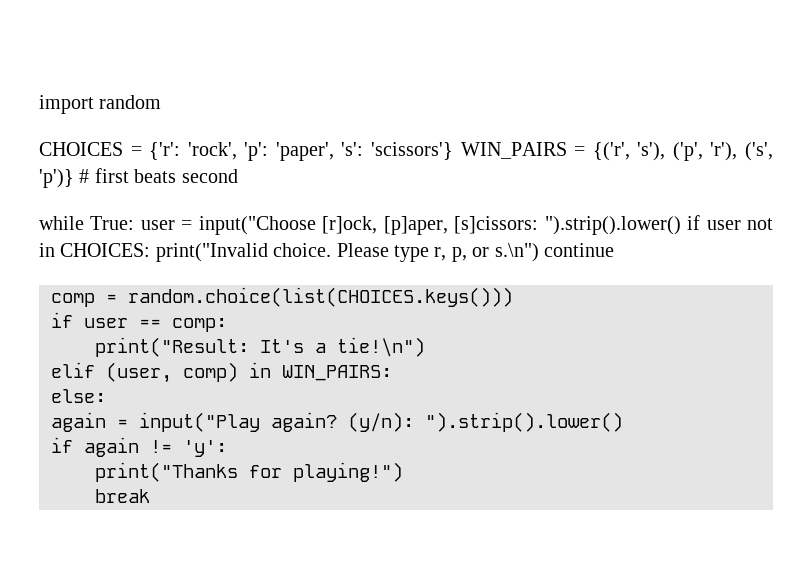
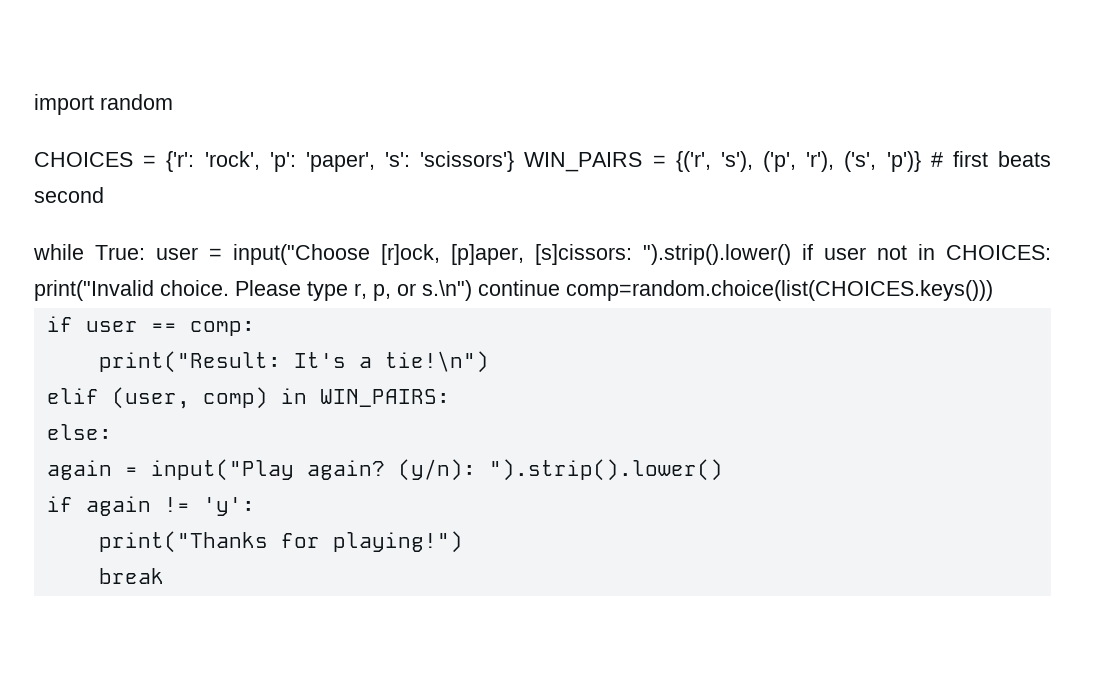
- Please type r, p, or s.\n") continue
- comp = random.choice(list(CHOICES.keys()))
+ Please type r, p, or s.\n") continue comp=random.choice(list(CHOICES.keys()))

